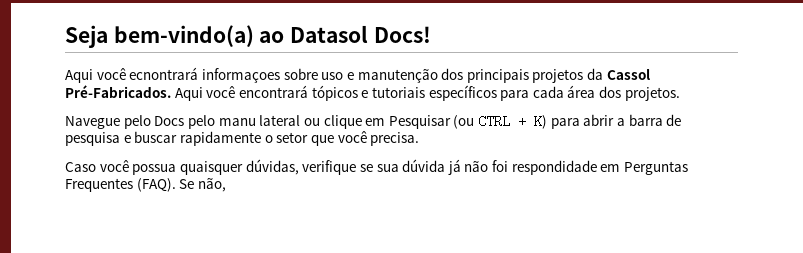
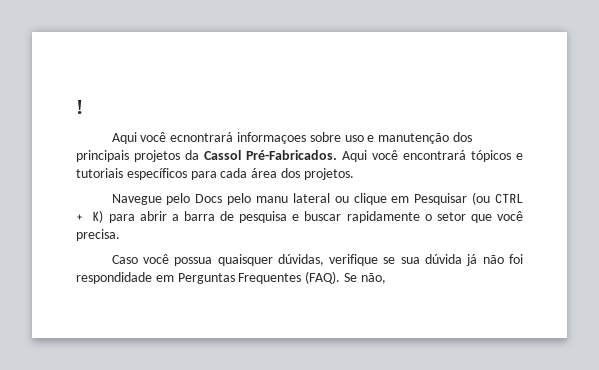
- Seja bem-vindo(a) ao Datasol Docs!
+ !

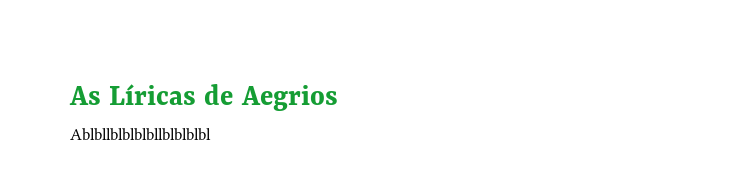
- !
- Aqui você ecnontrará informaçoes sobre uso e manutenção dos principais projetos da Cassol Pré-Fabricados. Aqui você encontrará tópicos e tutoriais específicos para cada área dos projetos.
- Navegue pelo Docs pelo manu lateral ou clique em Pesquisar (ou CTRL + K) para abrir a barra de pesquisa e buscar rapidamente o setor que você precisa.
- Caso você possua quaisquer dúvidas, verifique se sua dúvida já não foi respondidade em Perguntas Frequentes (FAQ). Se não,
+ As Líricas de Aegrios
+ Ablbllblblblbllblblblbl

